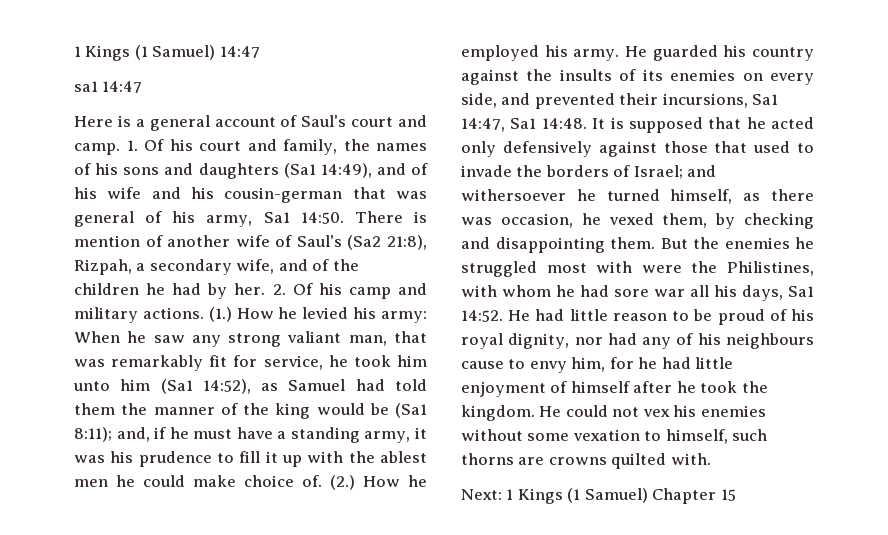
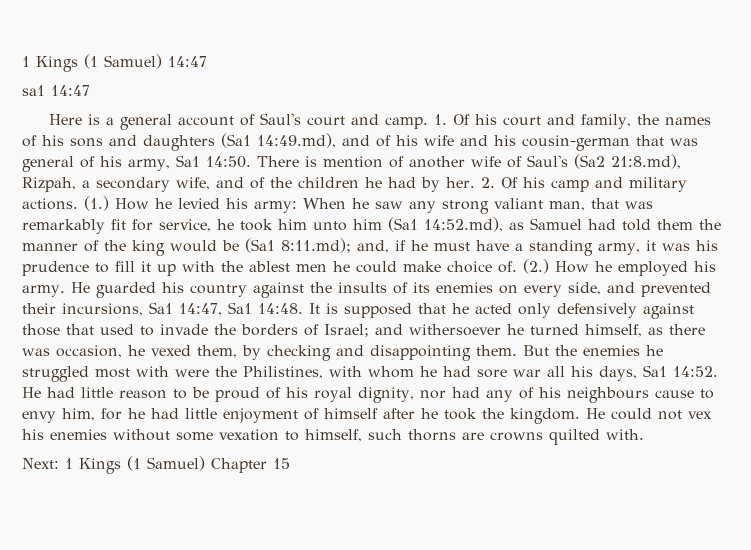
- 1. Of his court and family, the names of his sons and daughters (Sa1 14:49), and of his wife and his cousin-german that was general of his army, Sa1 14:50.
+ 1. Of his court and family, the names of his sons and daughters (Sa1 14:49.md), and of his wife and his cousin-german that was general of his army, Sa1 14:50.
- There is mention of another wife of Saul's (Sa2 21:8), Rizpah, a secondary wife, and of the children he had by her.
+ There is mention of another wife of Saul's (Sa2 21:8.md), Rizpah, a secondary wife, and of the children he had by her.
- When he saw any strong valiant man, that was remarkably fit for service, he took him unto him (Sa1 14:52), as Samuel had told them the manner of the king would be (Sa1 8:11);
+ When he saw any strong valiant man, that was remarkably fit for service, he took him unto him (Sa1 14:52.md), as Samuel had told them the manner of the king would be (Sa1 8:11.md);

